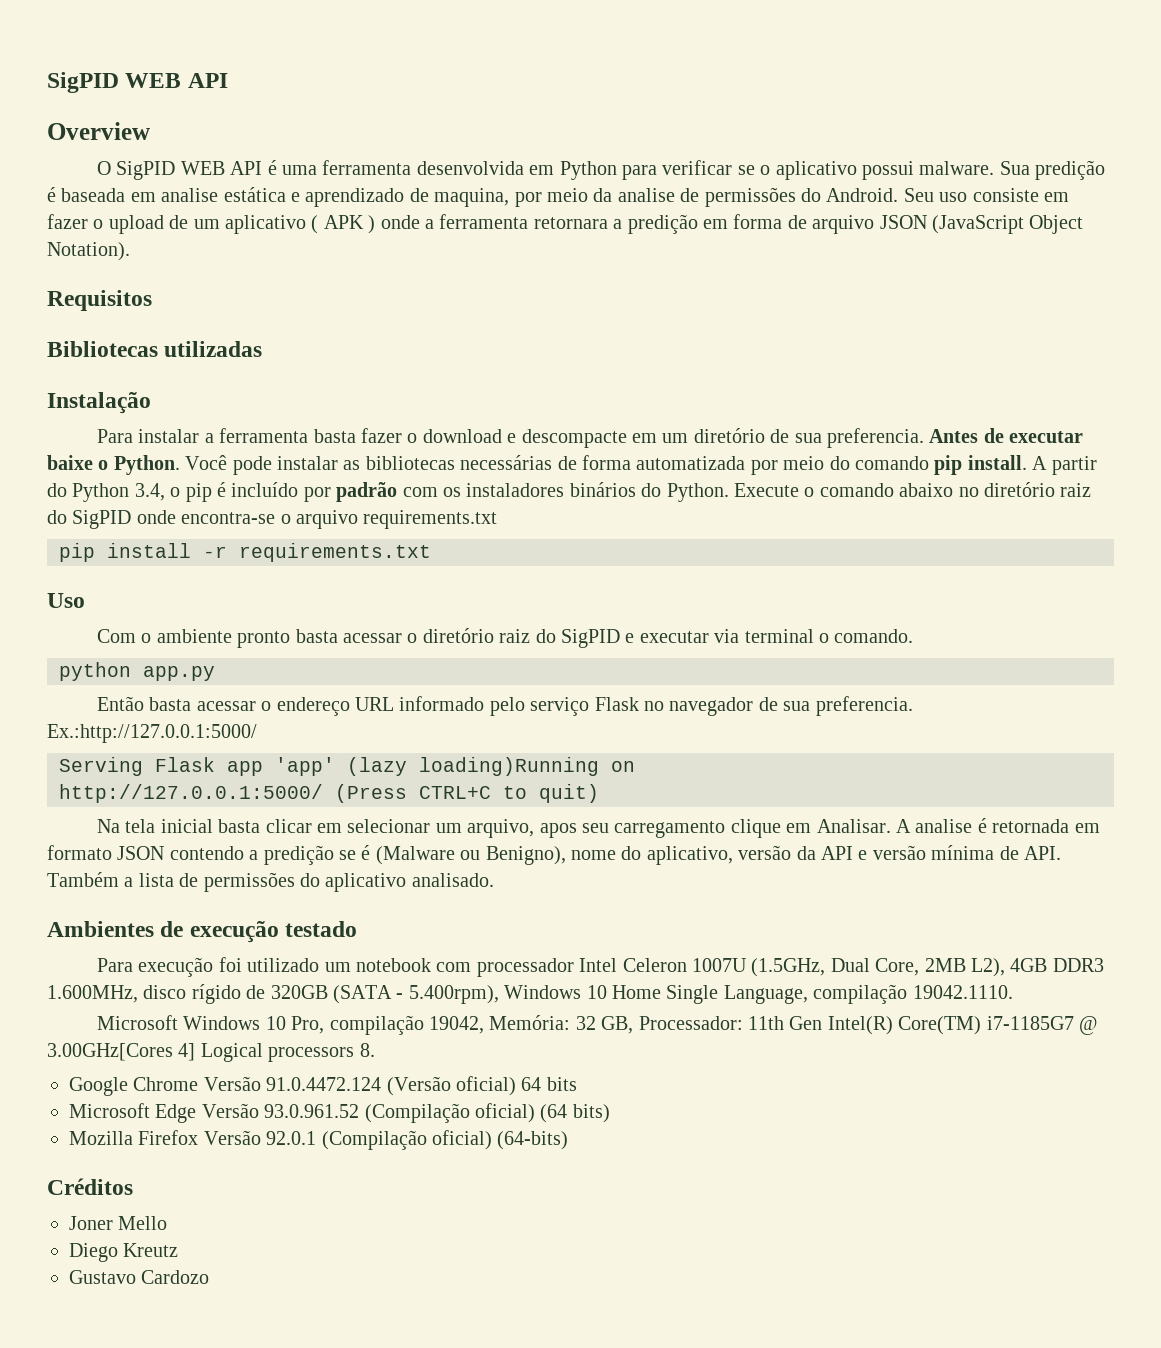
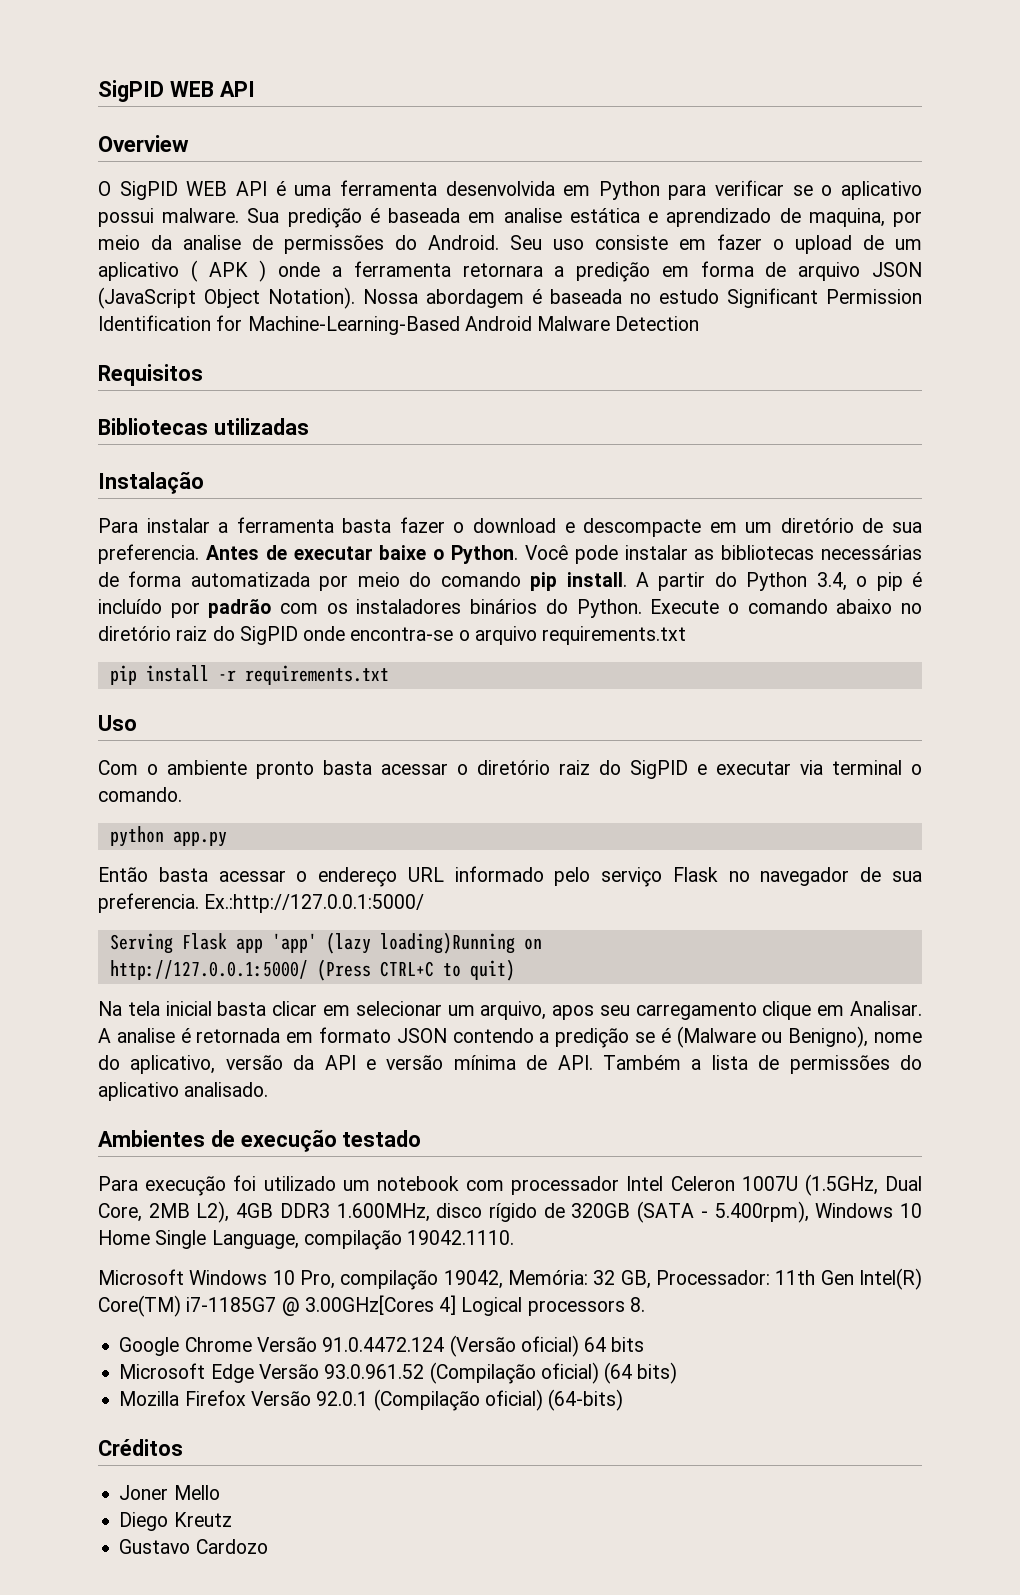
+ Nossa abordagem é baseada no estudo Significant Permission Identification for Machine-Learning-Based Android Malware Detection

